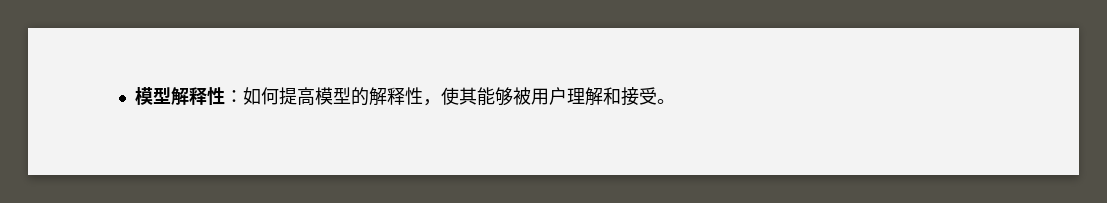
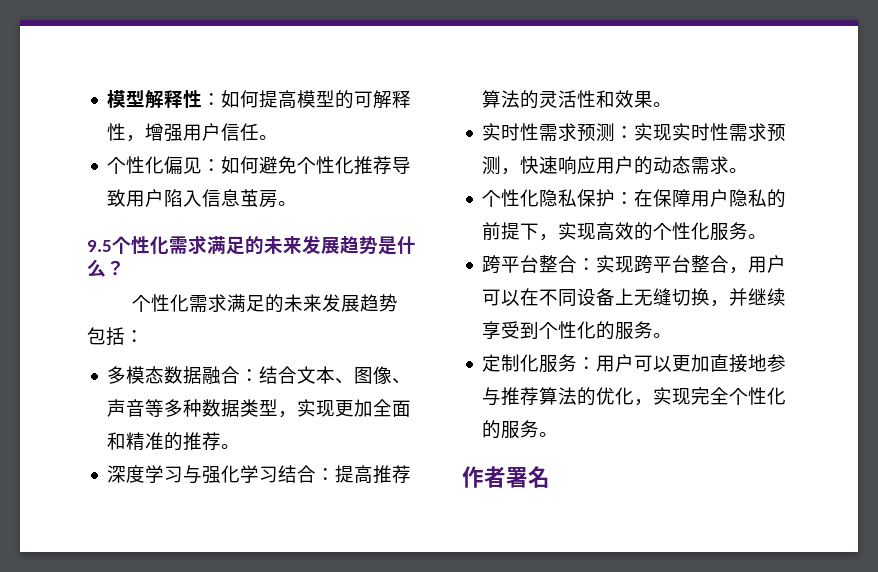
- 模型解释性：如何提高模型的解释性，使其能够被用户理解和接受。
+ 模型解释性：如何提高模型的可解释性，增强用户信任。
+ 个性化偏见：如何避免个性化推荐导致用户陷入信息茧房。
+ 9.5个性化需求满足的未来发展趋势是什么？
+ 个性化需求满足的未来发展趋势包括：
+ 多模态数据融合：结合文本、图像、声音等多种数据类型，实现更加全面和精准的推荐。
+ 深度学习与强化学习结合：提高推荐算法的灵活性和效果。
+ 实时性需求预测：实现实时性需求预测，快速响应用户的动态需求。
+ 个性化隐私保护：在保障用户隐私的前提下，实现高效的个性化服务。
+ 跨平台整合：实现跨平台整合，用户可以在不同设备上无缝切换，并继续享受到个性化的服务。
+ 定制化服务：用户可以更加直接地参与推荐算法的优化，实现完全个性化的服务。
+ 作者署名

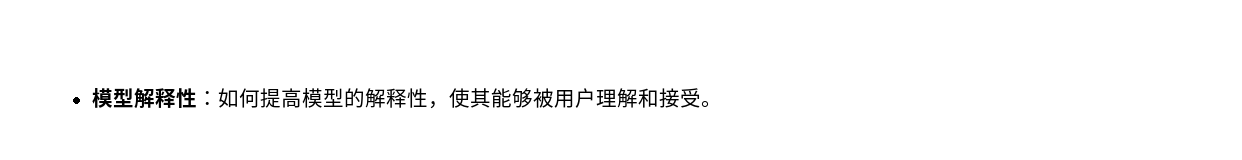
- 模型解释性：如何提高模型的可解释性，增强用户信任。
- 个性化偏见：如何避免个性化推荐导致用户陷入信息茧房。
- 9.5个性化需求满足的未来发展趋势是什么？
- 个性化需求满足的未来发展趋势包括：
- 多模态数据融合：结合文本、图像、声音等多种数据类型，实现更加全面和精准的推荐。
- 深度学习与强化学习结合：提高推荐算法的灵活性和效果。
- 实时性需求预测：实现实时性需求预测，快速响应用户的动态需求。
- 个性化隐私保护：在保障用户隐私的前提下，实现高效的个性化服务。
- 跨平台整合：实现跨平台整合，用户可以在不同设备上无缝切换，并继续享受到个性化的服务。
- 定制化服务：用户可以更加直接地参与推荐算法的优化，实现完全个性化的服务。
- 作者署名
+ 模型解释性：如何提高模型的解释性，使其能够被用户理解和接受。

